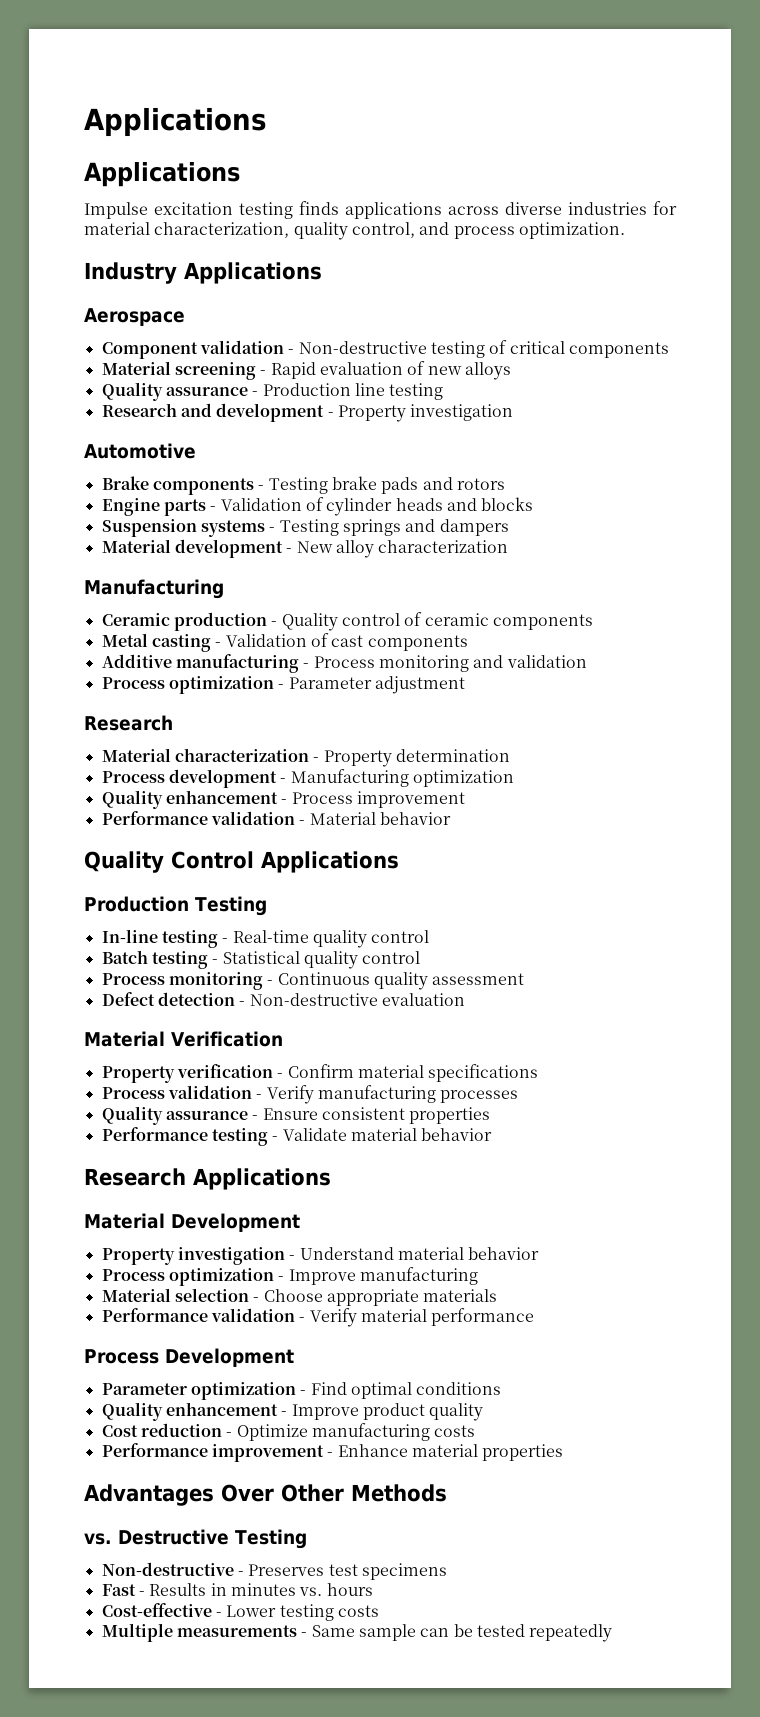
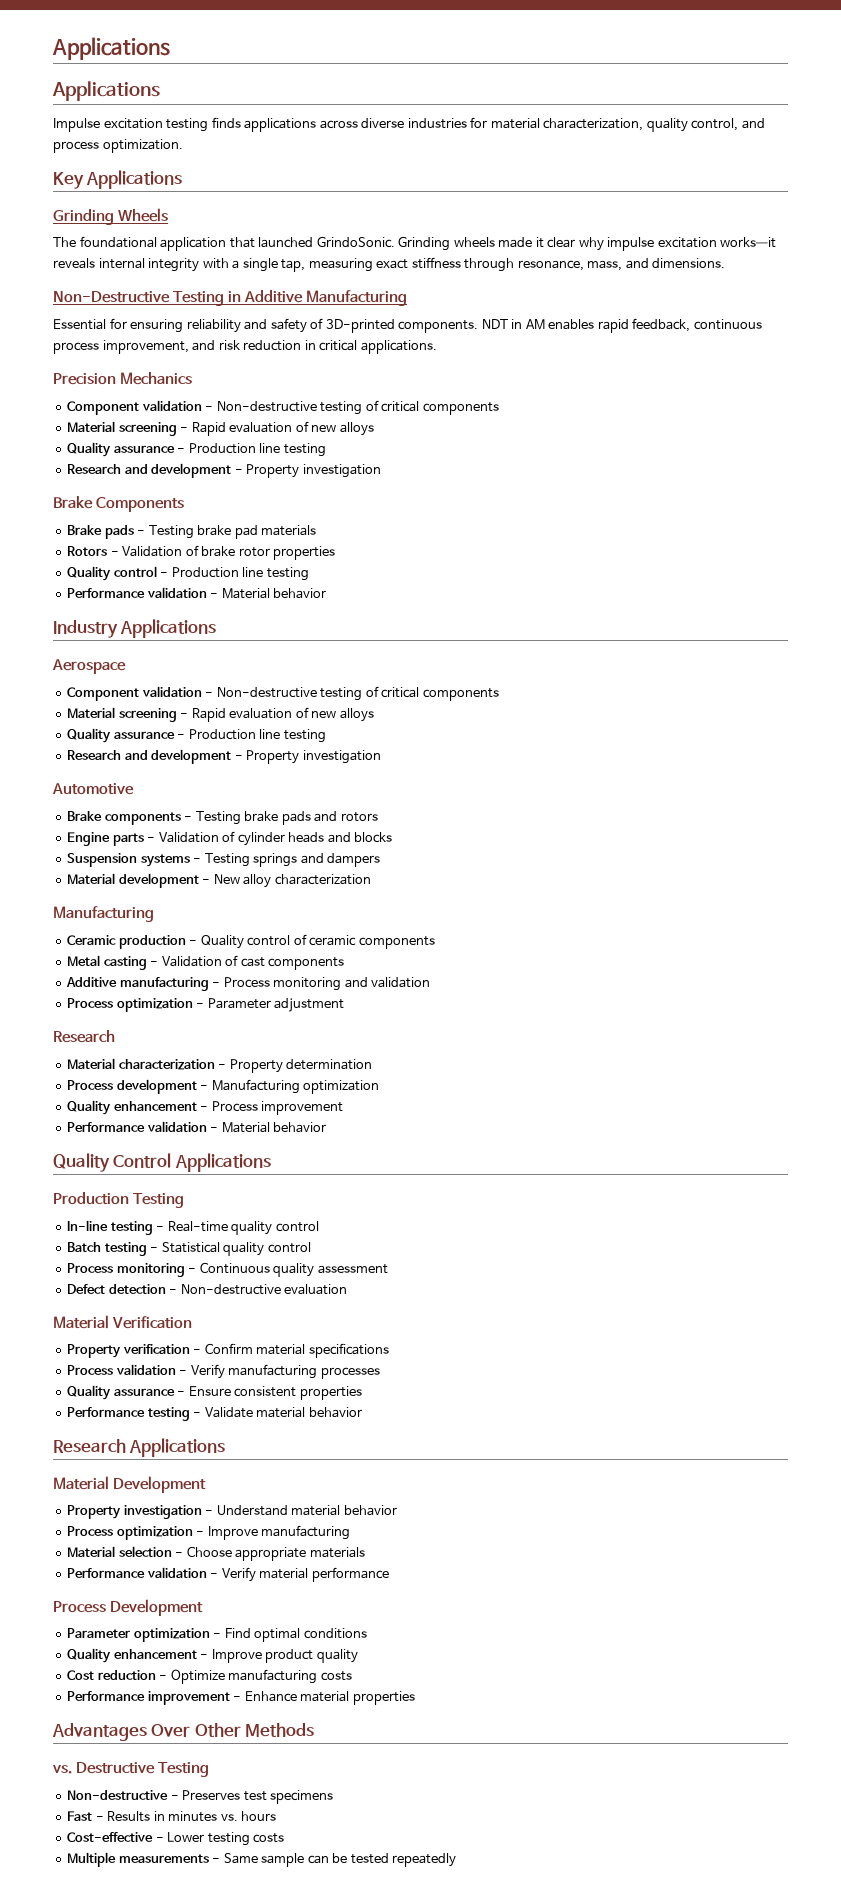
+ Key Applications
+ Grinding Wheels
+ The foundational application that launched GrindoSonic. Grinding wheels made it clear why impulse excitation works—it reveals internal integrity with a single tap, measuring exact stiffness through resonance, mass, and dimensions.
+ Non-Destructive Testing in Additive Manufacturing
+ Essential for ensuring reliability and safety of 3D-printed components. NDT in AM enables rapid feedback, continuous process improvement, and risk reduction in critical applications.
+ Precision Mechanics
+ Component validation - Non-destructive testing of critical components
+ Material screening - Rapid evaluation of new alloys
+ Quality assurance - Production line testing
+ Research and development - Property investigation
+ Brake Components
+ Brake pads - Testing brake pad materials
+ Rotors - Validation of brake rotor properties
+ Quality control - Production line testing
+ Performance validation - Material behavior

